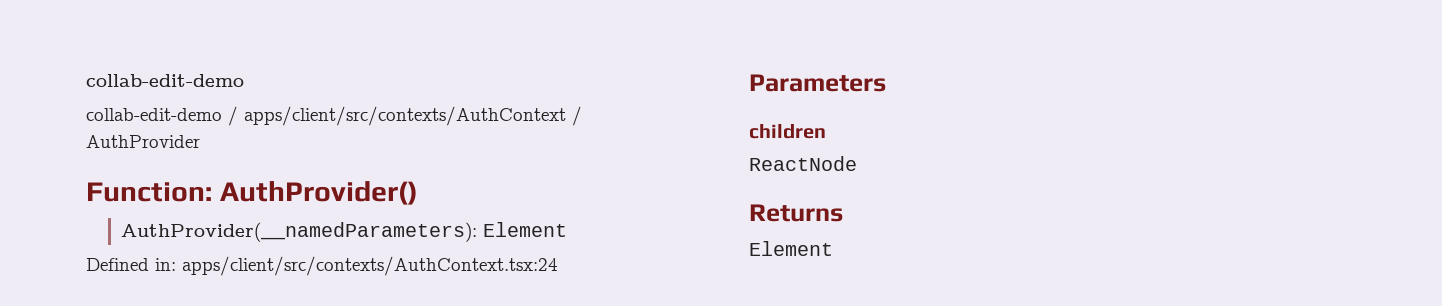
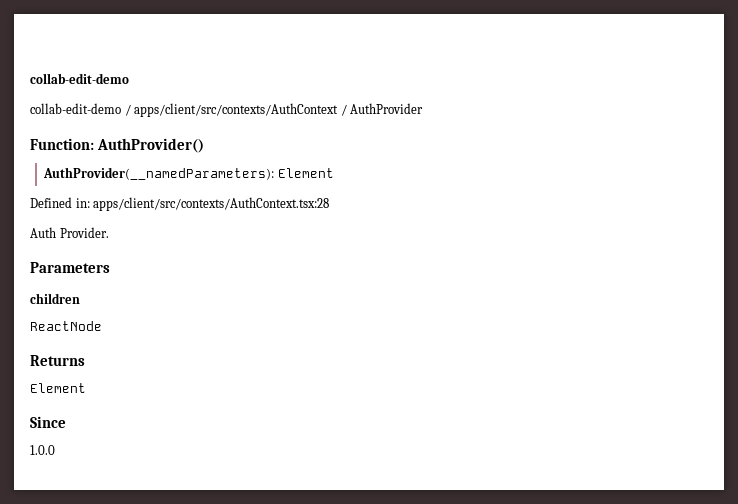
- Defined in: apps/client/src/contexts/AuthContext.tsx:24
+ Defined in: apps/client/src/contexts/AuthContext.tsx:28
+ Auth Provider.
+ Since
+ 1.0.0

